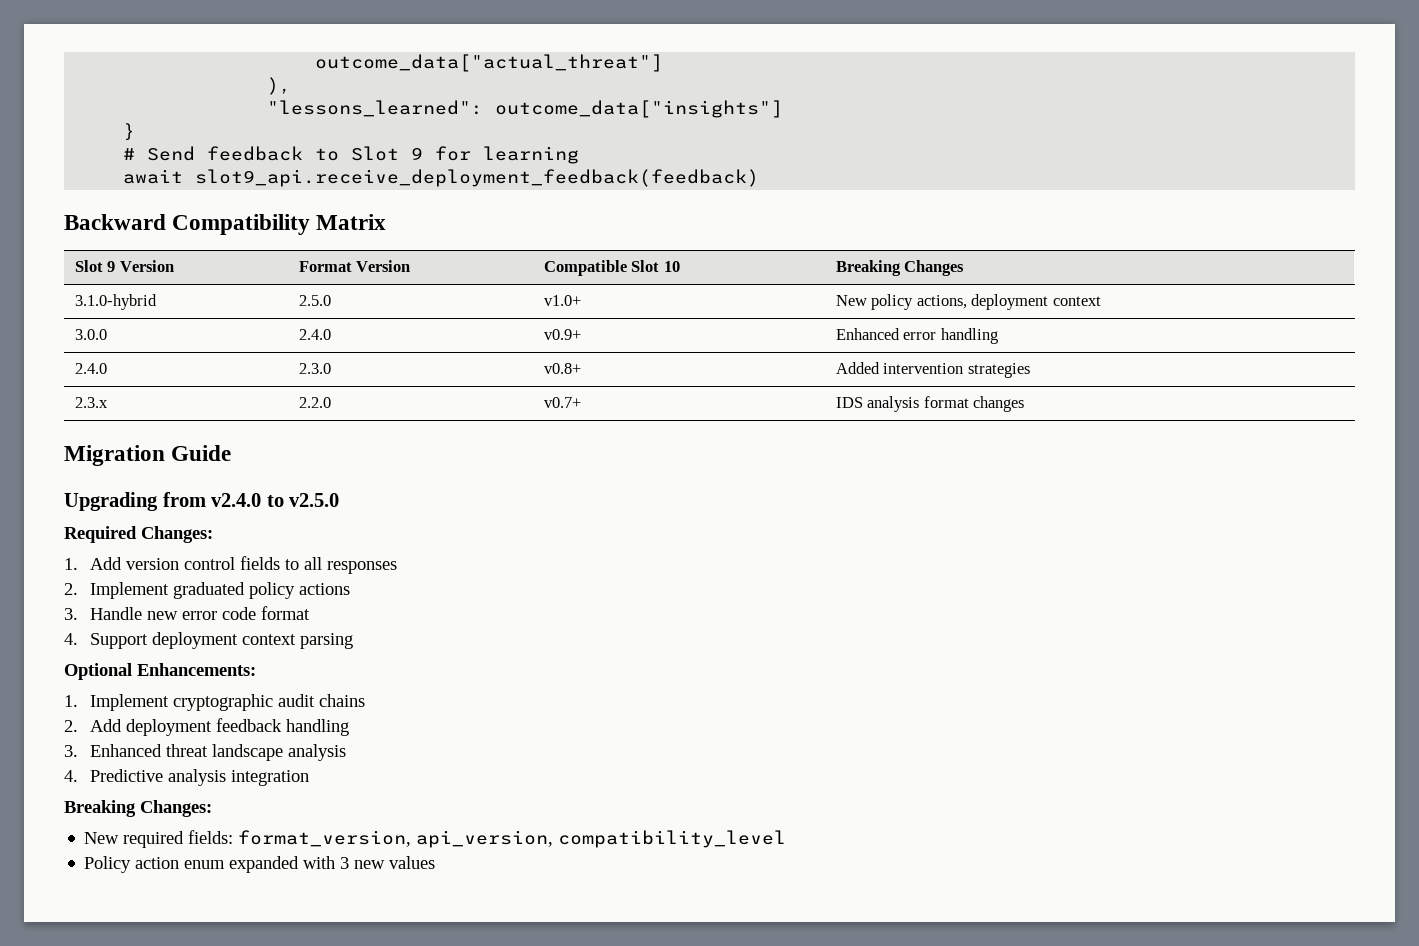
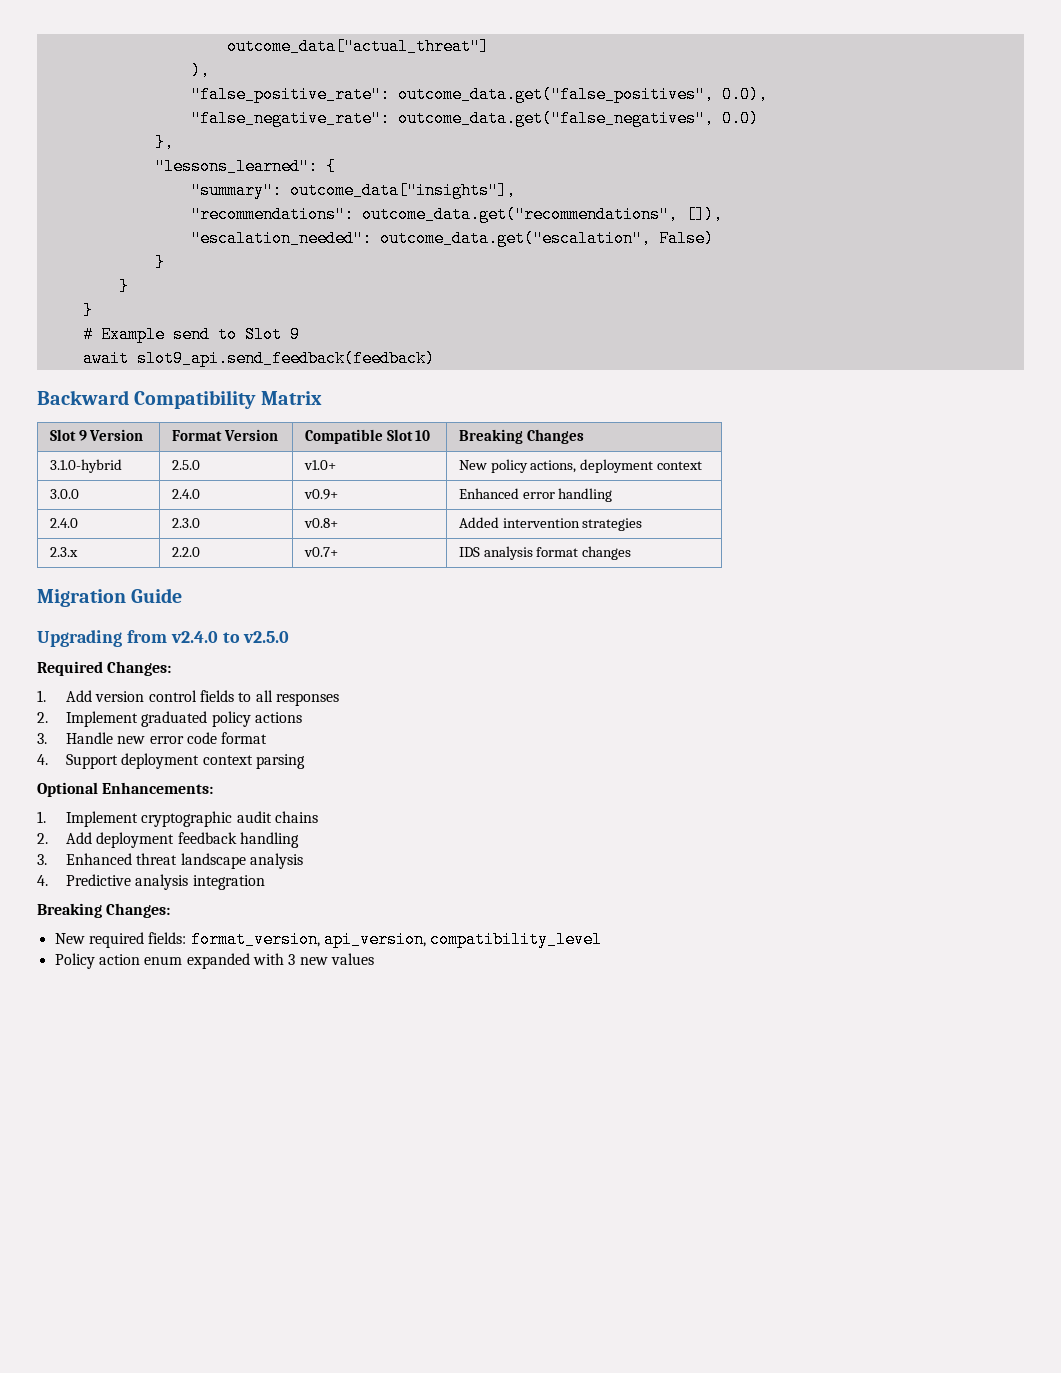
- "lessons_learned": outcome_data["insights"]
+ "false_positive_rate": outcome_data.get("false_positives", 0.0),
+ "false_negative_rate": outcome_data.get("false_negatives", 0.0)
+ },
+ "lessons_learned": {
+ "summary": outcome_data["insights"],
+ "recommendations": outcome_data.get("recommendations", []),
+ "escalation_needed": outcome_data.get("escalation", False)
+ }
+ }
- # Send feedback to Slot 9 for learning
+ # Example send to Slot 9
- await slot9_api.receive_deployment_feedback(feedback)
+ await slot9_api.send_feedback(feedback)

